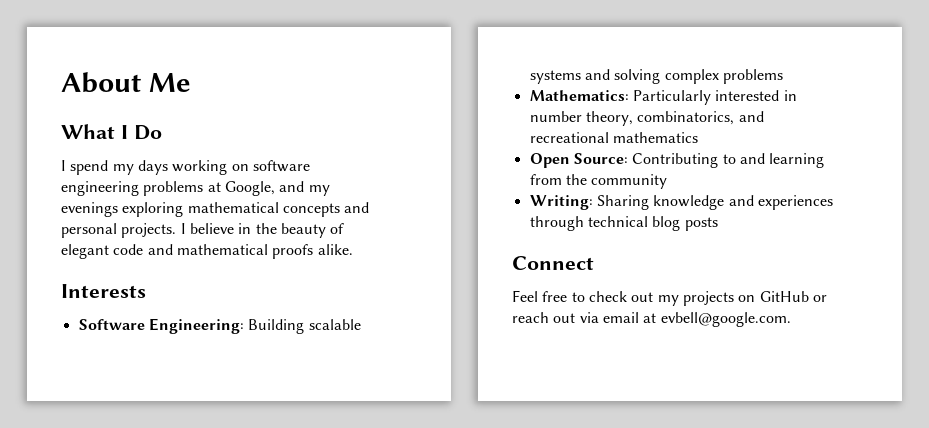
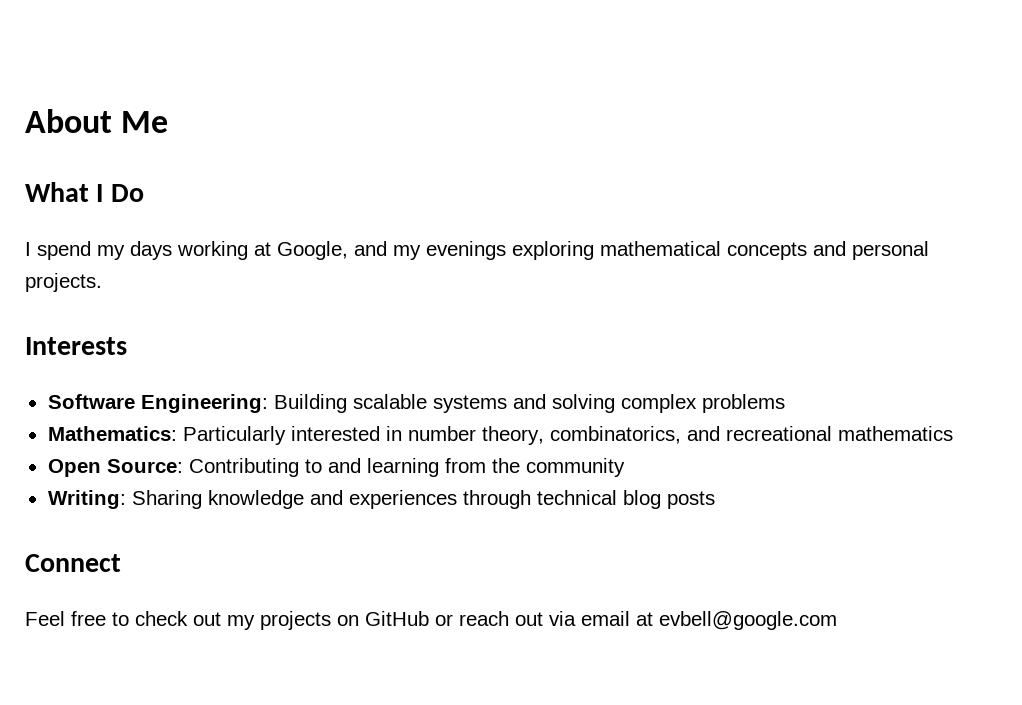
- I spend my days working on software engineering problems at Google, and my evenings exploring mathematical concepts and personal projects. I believe in the beauty of elegant code and mathematical proofs alike.
+ I spend my days working at Google, and my evenings exploring mathematical concepts and personal projects.
- Feel free to check out my projects on GitHub or reach out via email at evbell@google.com.
+ Feel free to check out my projects on GitHub or reach out via email at evbell@google.com

